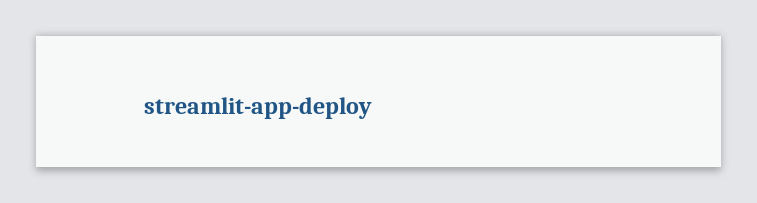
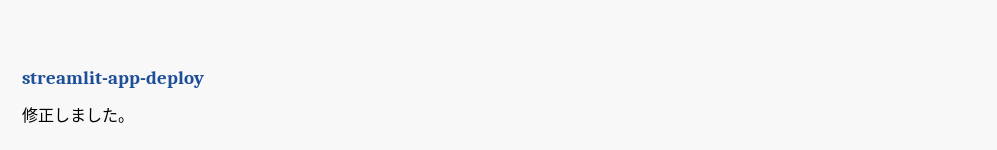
+ 修正しました。

